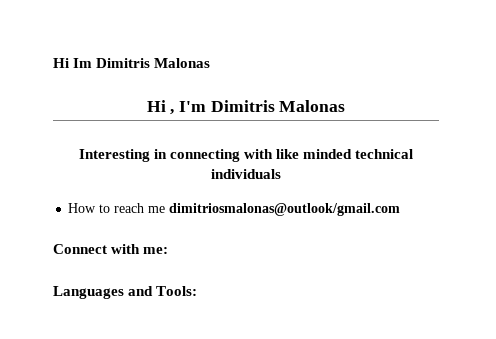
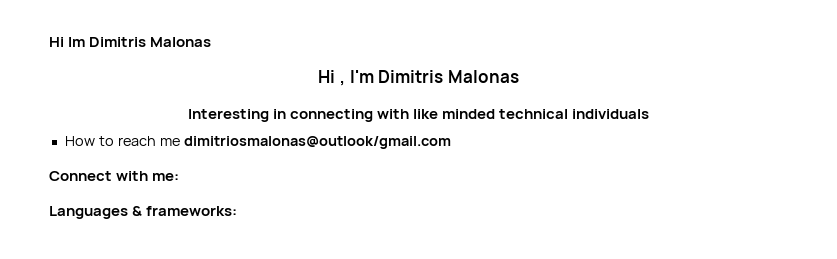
- Languages and Tools:
+ Languages & frameworks:

